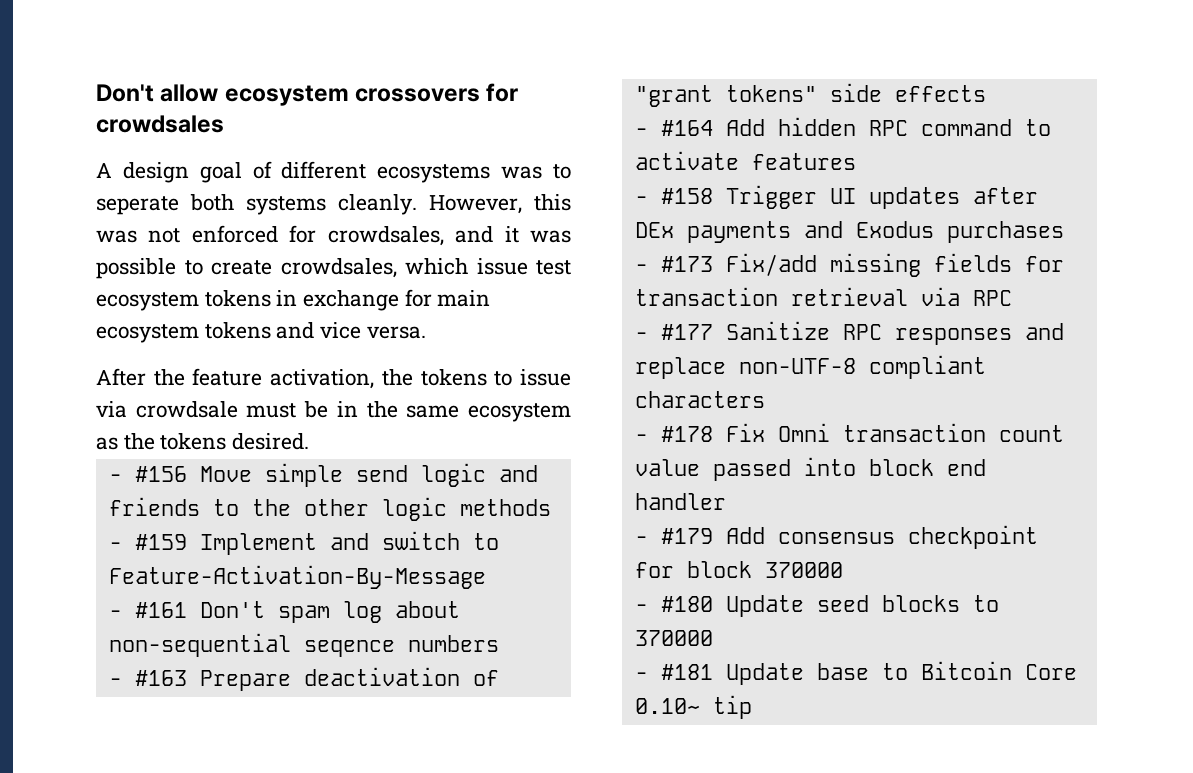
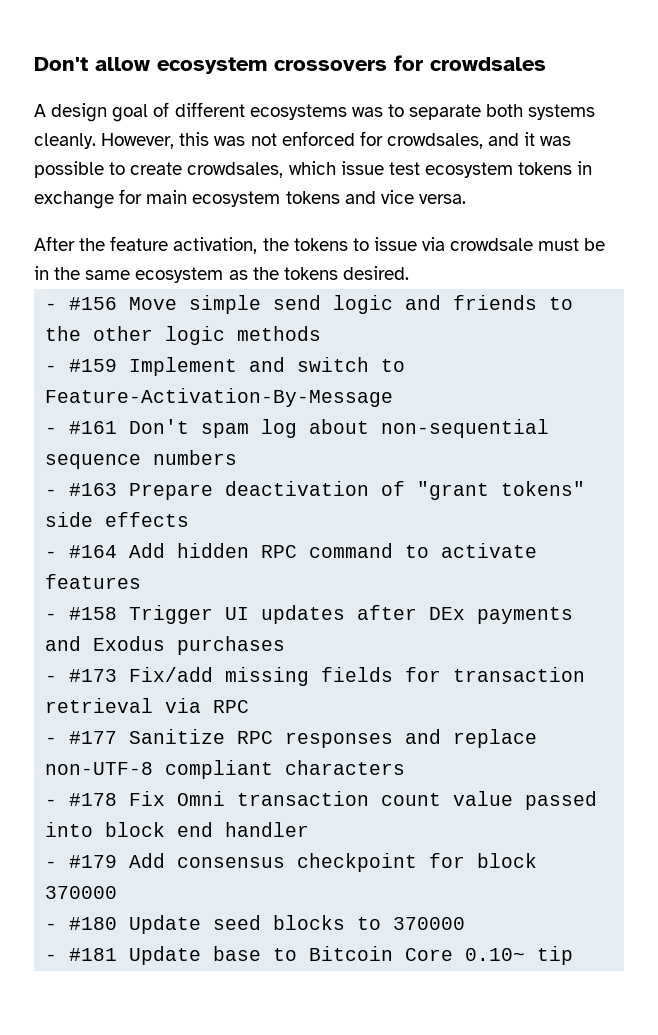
- A design goal of different ecosystems was to seperate both systems cleanly.
+ A design goal of different ecosystems was to separate both systems cleanly.
- - #161 Don't spam log about non-sequential seqence numbers
+ - #161 Don't spam log about non-sequential sequence numbers

